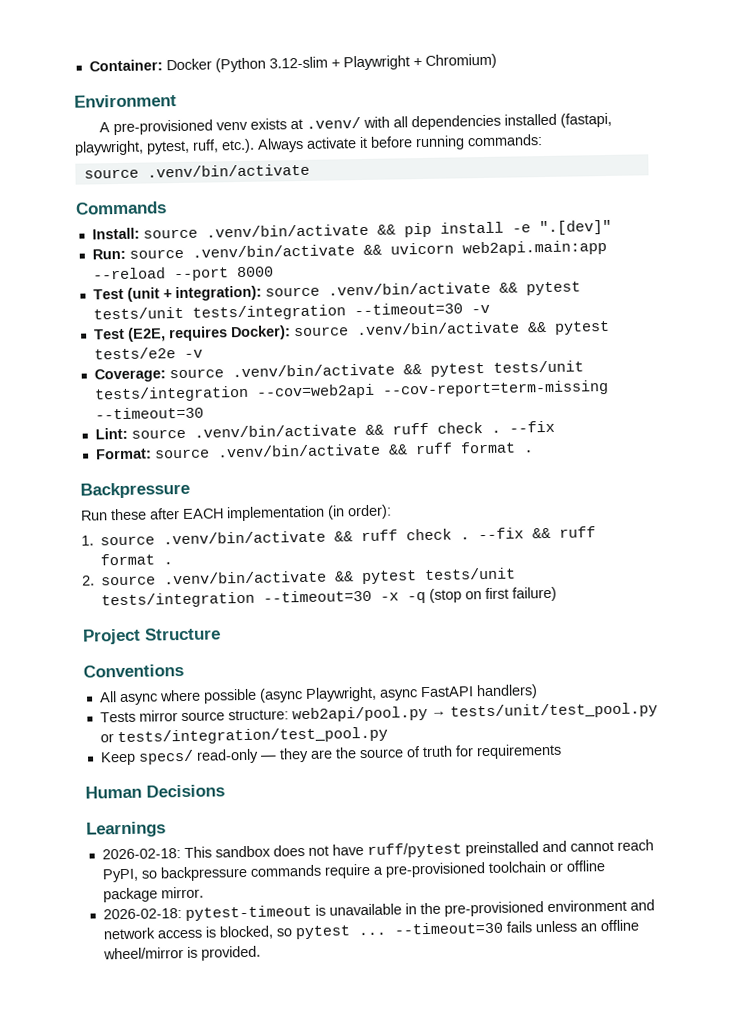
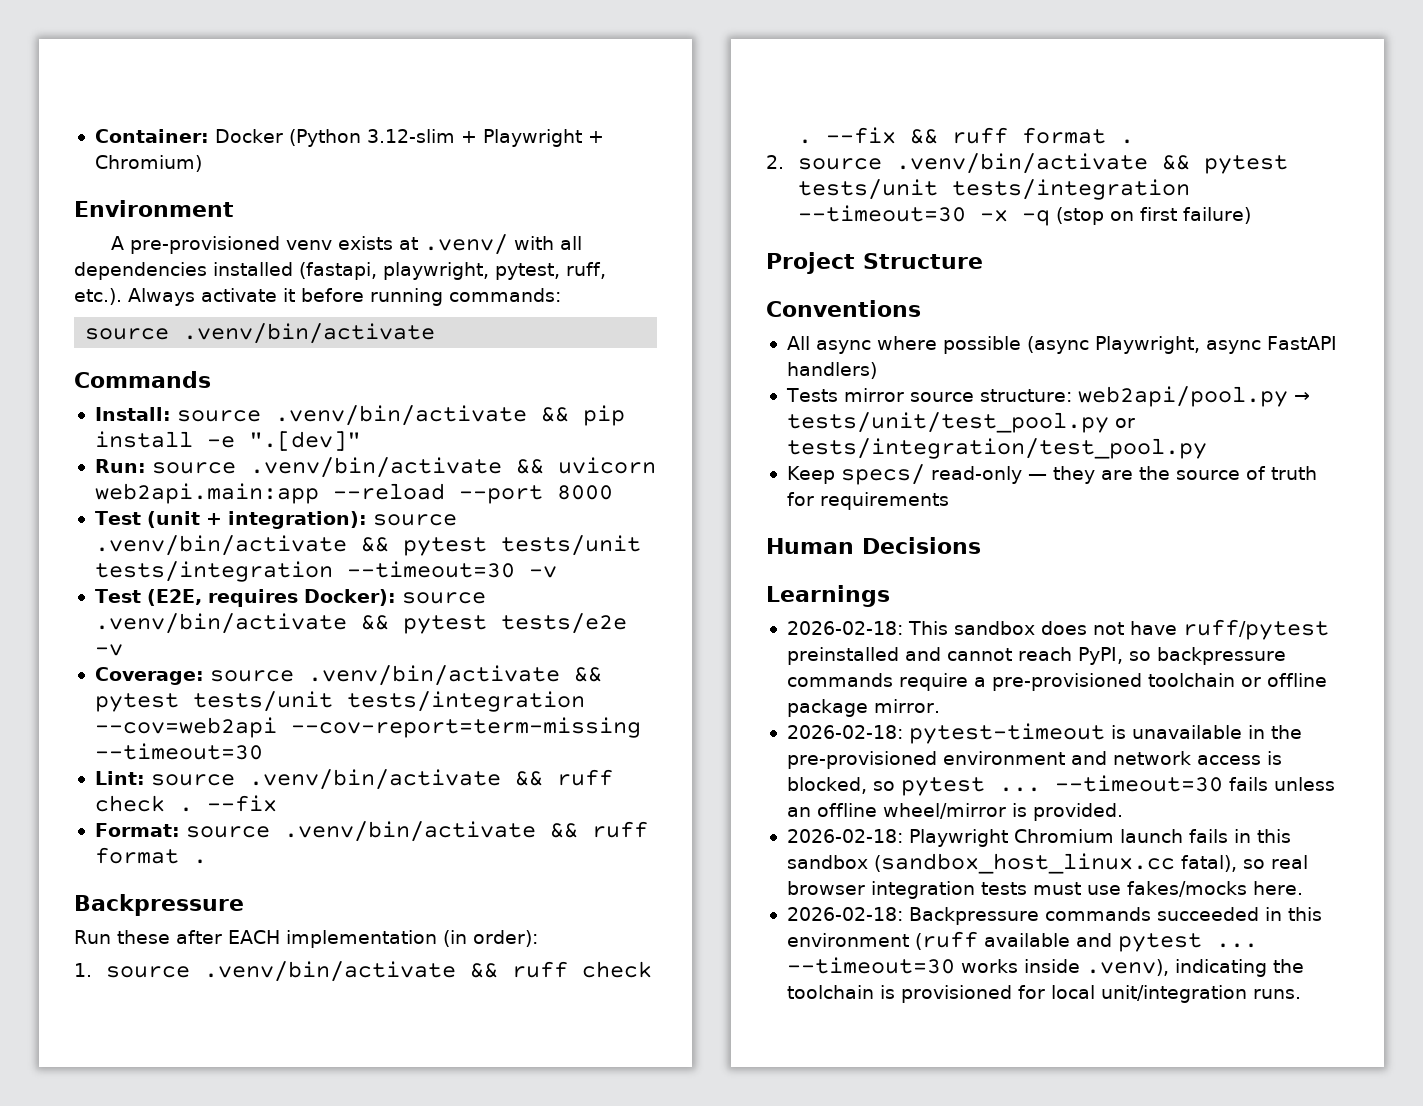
+ 2026-02-18: Playwright Chromium launch fails in this sandbox (sandbox_host_linux.cc fatal), so real browser integration tests must use fakes/mocks here.
+ 2026-02-18: Backpressure commands succeeded in this environment (ruff available and pytest ... --timeout=30 works inside .venv), indicating the toolchain is provisioned for local unit/integration runs.

